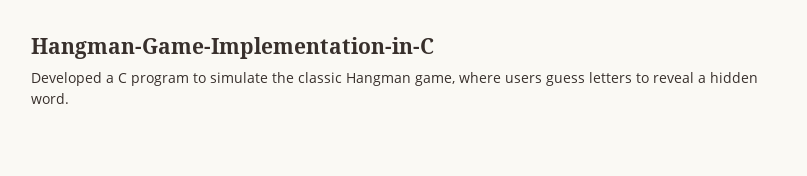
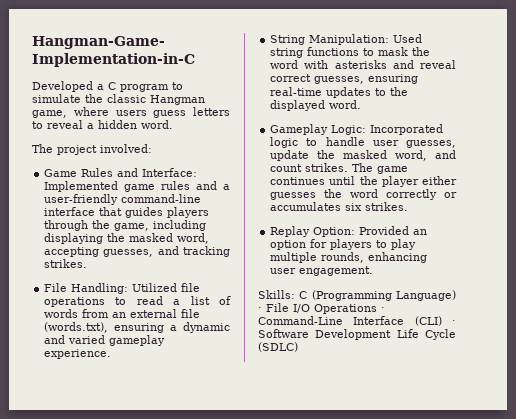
+ The project involved:
+ Game Rules and Interface: Implemented game rules and a user-friendly command-line interface that guides players through the game, including displaying the masked word, accepting guesses, and tracking strikes.
+ File Handling: Utilized file operations to read a list of words from an external file (words.txt), ensuring a dynamic and varied gameplay experience.
+ String Manipulation: Used string functions to mask the word with asterisks and reveal correct guesses, ensuring real-time updates to the displayed word.
+ Gameplay Logic: Incorporated logic to handle user guesses, update the masked word, and count strikes. The game continues until the player either guesses the word correctly or accumulates six strikes.
+ Replay Option: Provided an option for players to play multiple rounds, enhancing user engagement.
+ Skills: C (Programming Language) · File I/O Operations · Command-Line Interface (CLI) · Software Development Life Cycle (SDLC)

